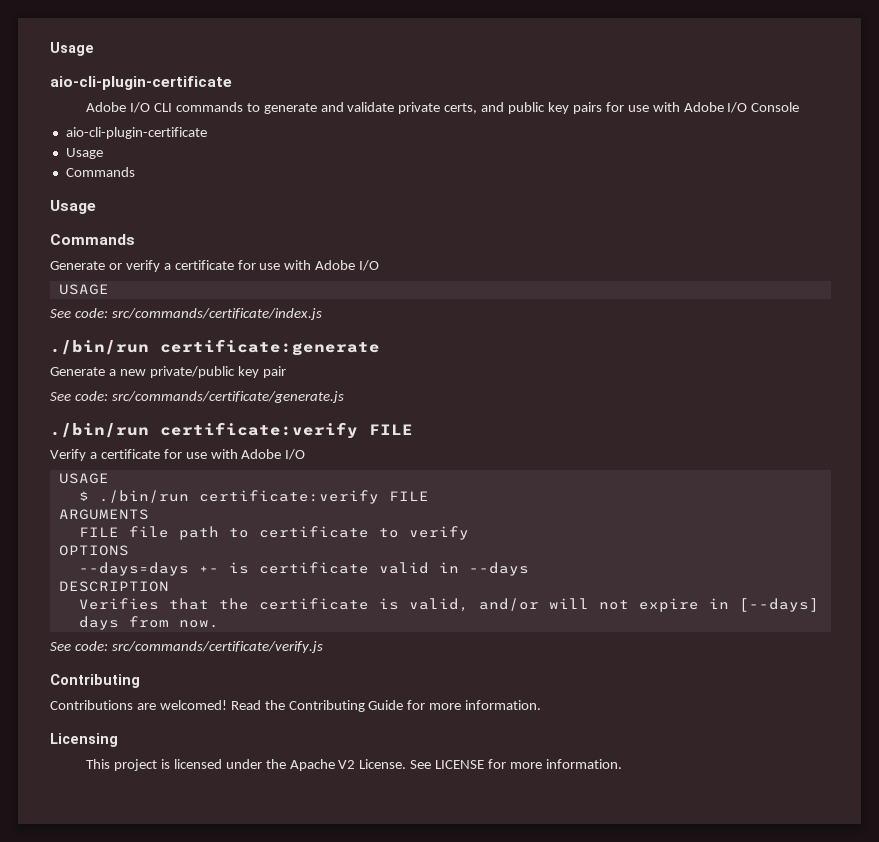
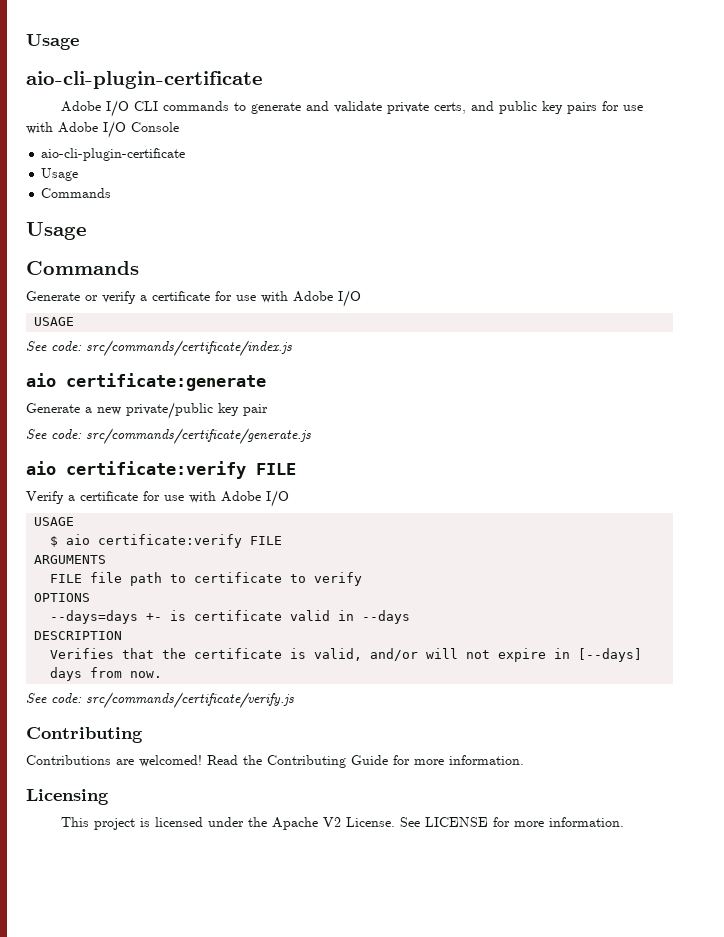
- ./bin/run certificate:generate
+ aio certificate:generate
  See code: src/commands/certificate/generate.js
- ./bin/run certificate:verify FILE
+ aio certificate:verify FILE
- $ ./bin/run certificate:verify FILE
+ $ aio certificate:verify FILE

